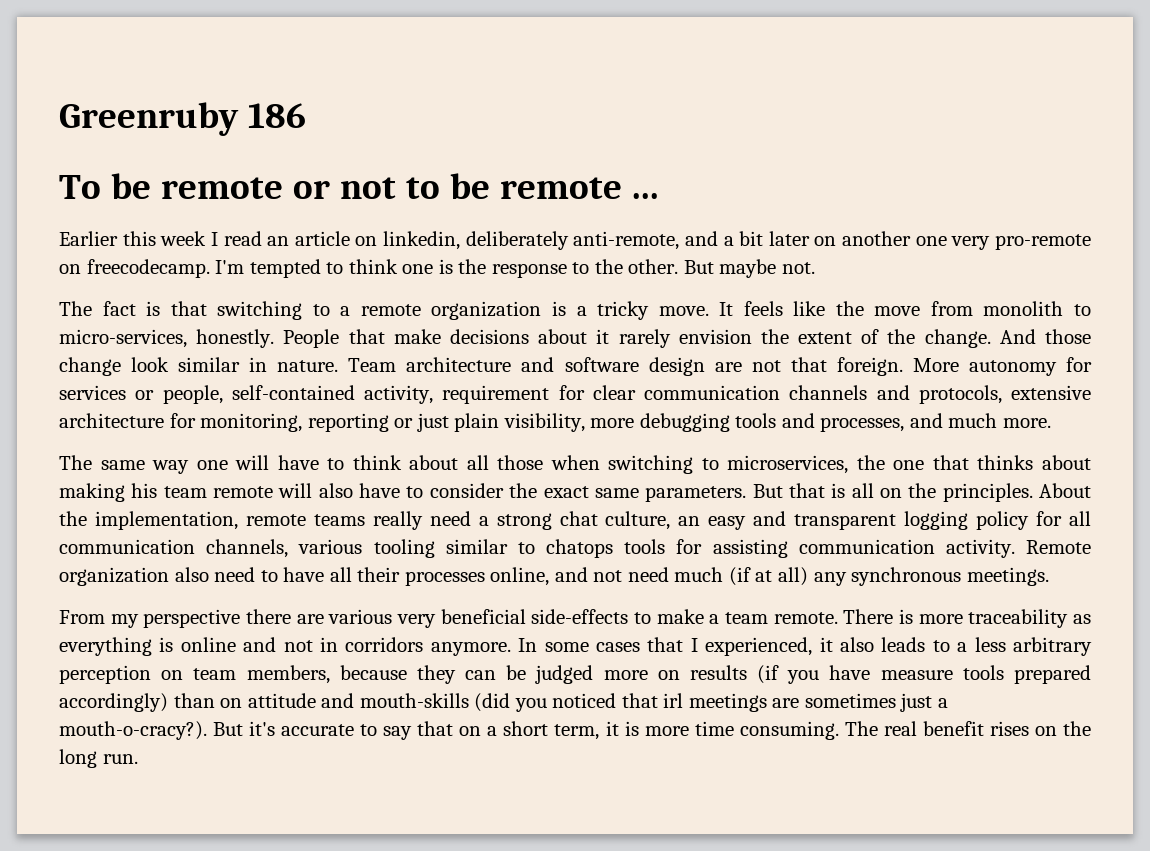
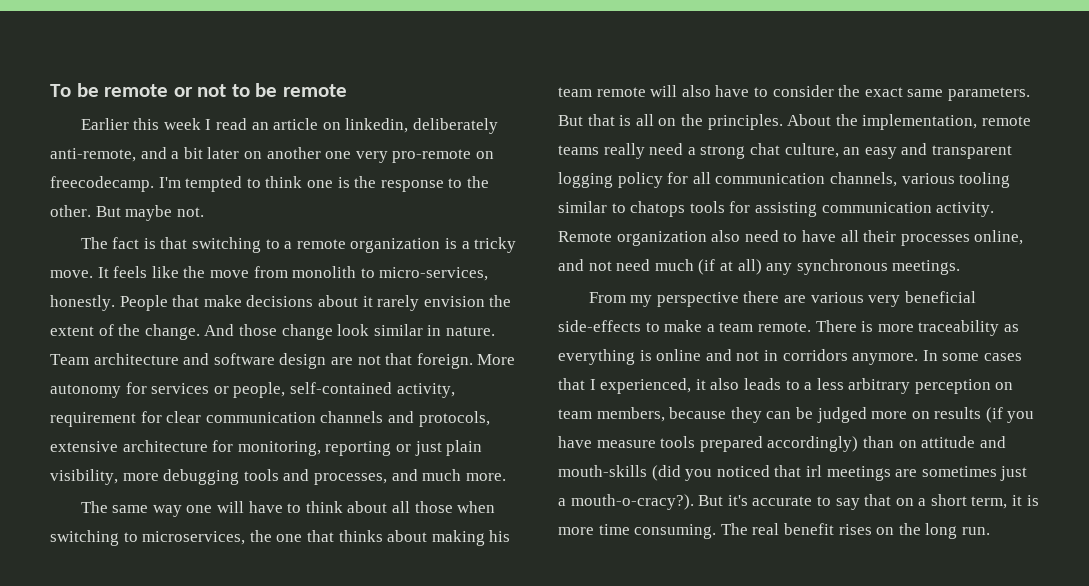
- Greenruby 186
- To be remote or not to be remote ...
+ To be remote or not to be remote

